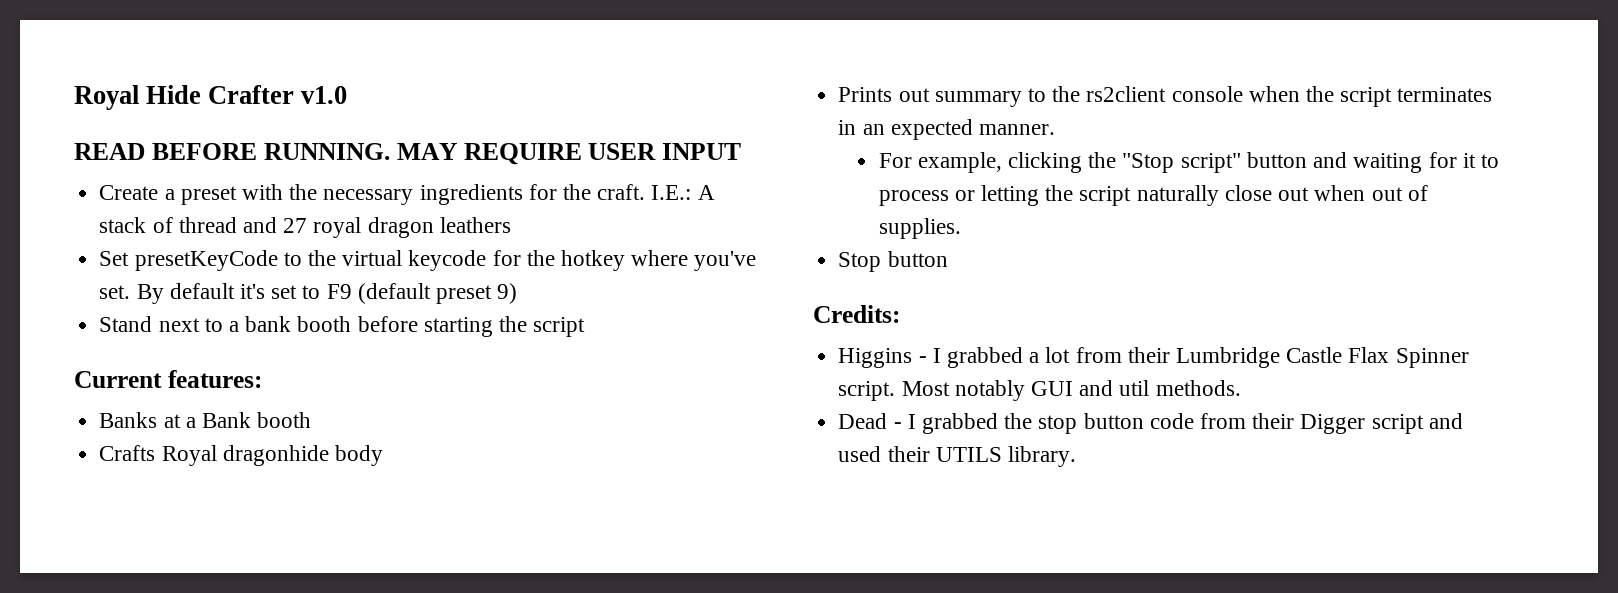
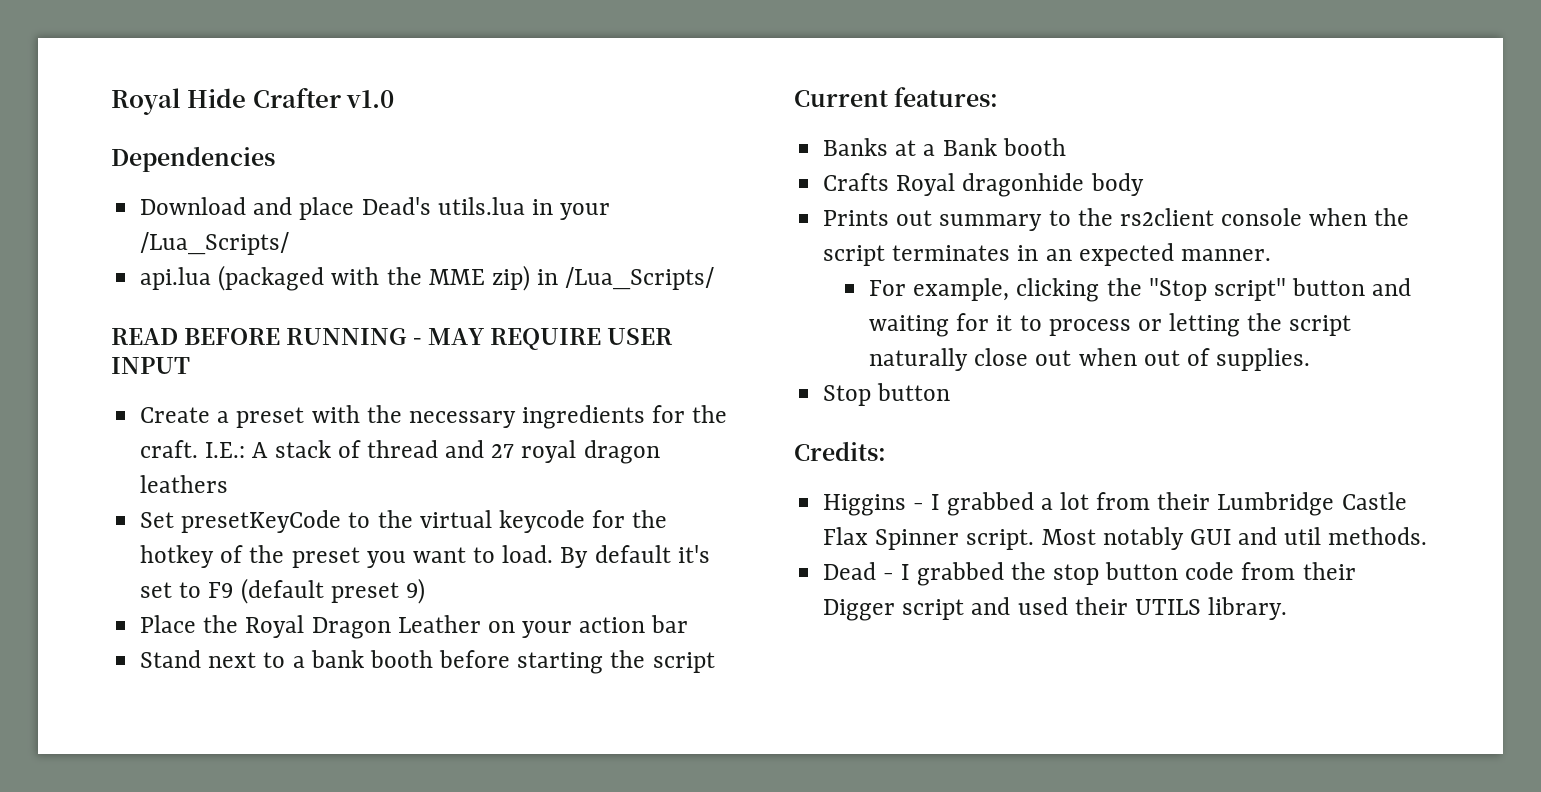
+ Dependencies
+ Download and place Dead's utils.lua in your /Lua_Scripts/
+ api.lua (packaged with the MME zip) in /Lua_Scripts/
- READ BEFORE RUNNING. MAY REQUIRE USER INPUT
+ READ BEFORE RUNNING - MAY REQUIRE USER INPUT
- Set presetKeyCode to the virtual keycode for the hotkey where you've set.
+ Set presetKeyCode to the virtual keycode for the hotkey of the preset you want to load.
+ Place the Royal Dragon Leather on your action bar

